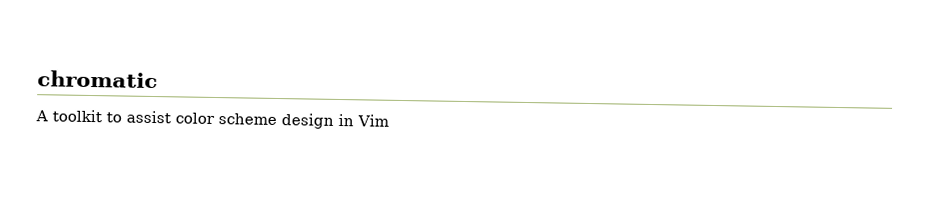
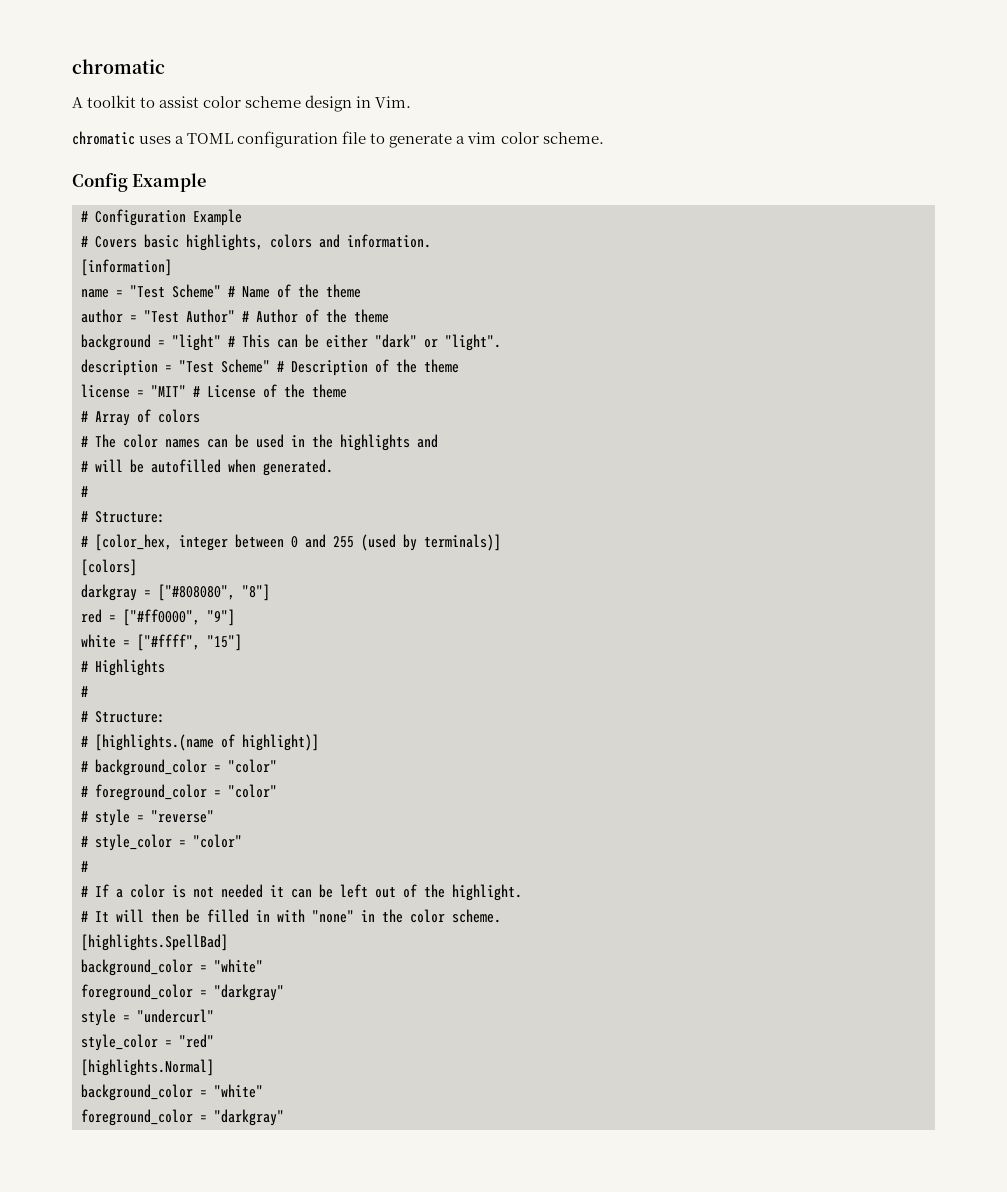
- A toolkit to assist color scheme design in Vim
+ A toolkit to assist color scheme design in Vim.
+ chromatic uses a TOML configuration file to generate a vim color scheme.
+ Config Example
+ # Configuration Example
+ # Covers basic highlights, colors and information.
+ [information]
+ name = "Test Scheme" # Name of the theme
+ author = "Test Author" # Author of the theme
+ background = "light" # This can be either "dark" or "light".
+ description = "Test Scheme" # Description of the theme
+ license = "MIT" # License of the theme
+ # Array of colors
+ # The color names can be used in the highlights and
+ # will be autofilled when generated.
+ #
+ # Structure:
+ # [color_hex, integer between 0 and 255 (used by terminals)]
+ [colors]
+ darkgray = ["#808080", "8"]
+ red = ["#ff0000", "9"]
+ white = ["#ffff", "15"]
+ # Highlights
+ #
+ # Structure:
+ # [highlights.(name of highlight)]
+ # background_color = "color"
+ # foreground_color = "color"
+ # style = "reverse"
+ # style_color = "color"
+ #
+ # If a color is not needed it can be left out of the highlight.
+ # It will then be filled in with "none" in the color scheme.
+ [highlights.SpellBad]
+ background_color = "white"
+ foreground_color = "darkgray"
+ style = "undercurl"
+ style_color = "red"
+ [highlights.Normal]
+ background_color = "white"
+ foreground_color = "darkgray"

